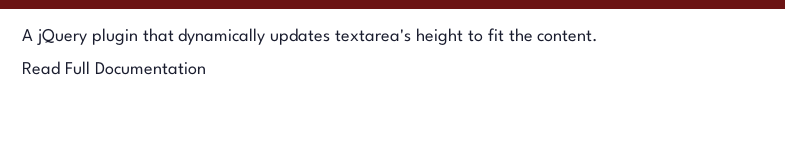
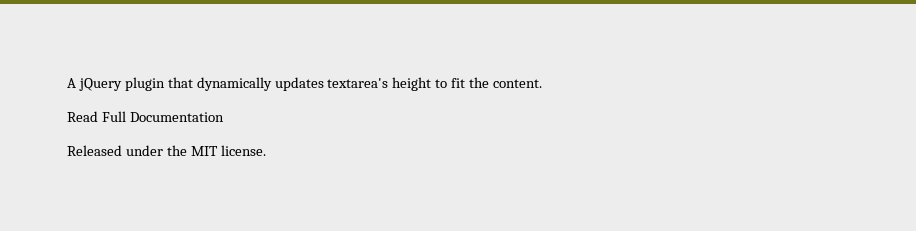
+ Released under the MIT license.

